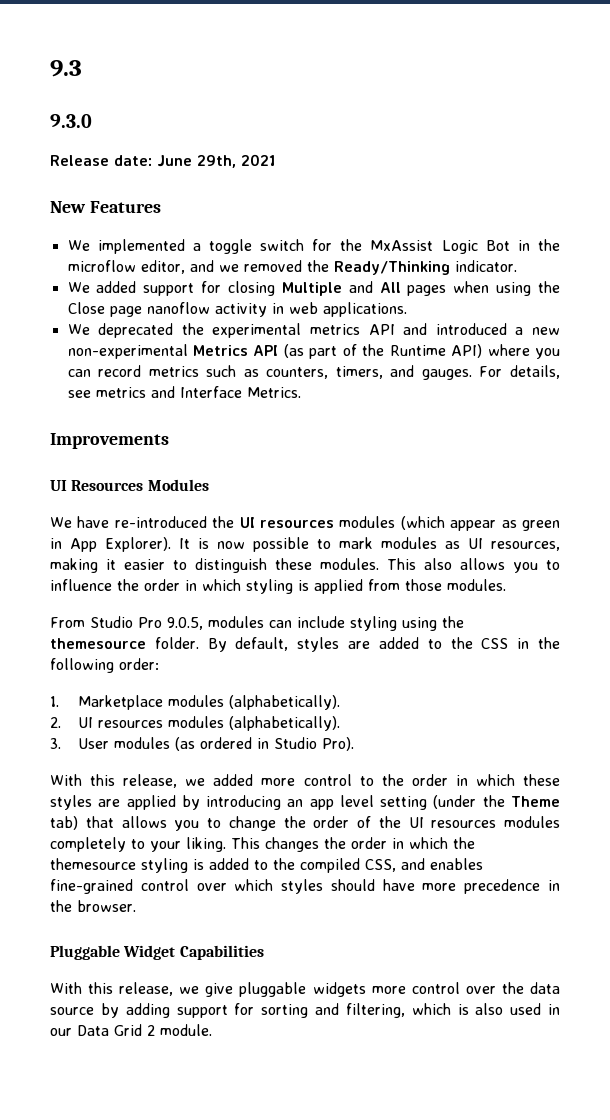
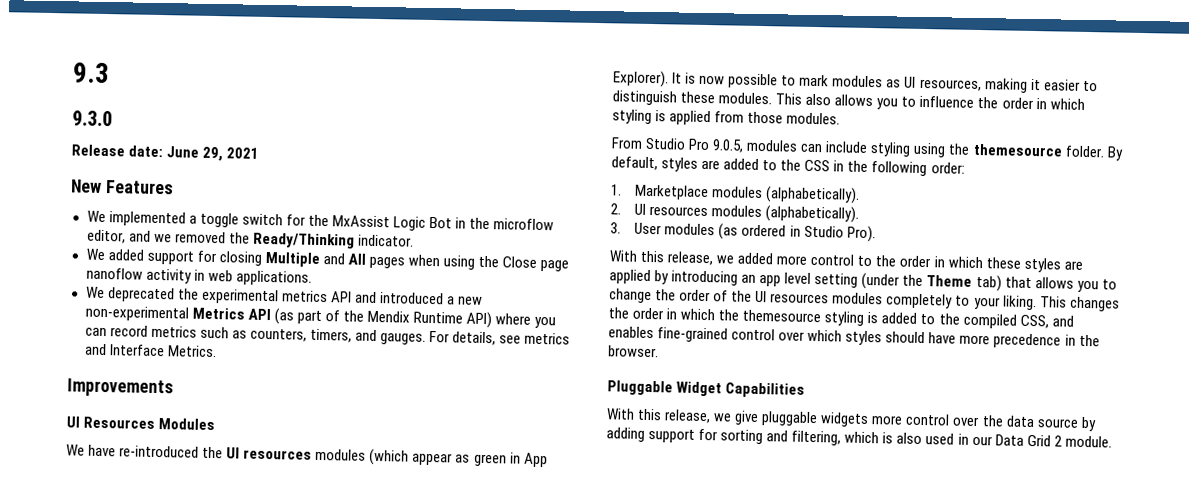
- Release date: June 29th, 2021
+ Release date: June 29, 2021
- We deprecated the experimental metrics API and introduced a new non-experimental Metrics API (as part of the Runtime API) where you can record metrics such as counters, timers, and gauges.
+ We deprecated the experimental metrics API and introduced a new non-experimental Metrics API (as part of the Mendix Runtime API) where you can record metrics such as counters, timers, and gauges.

